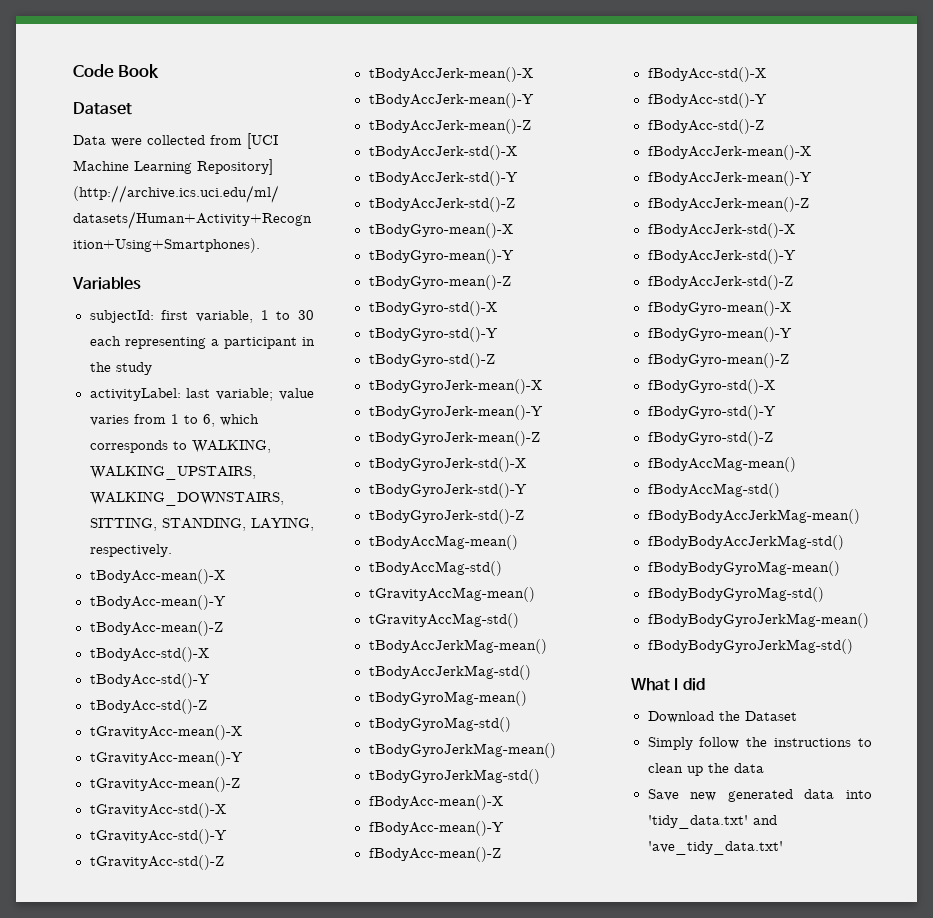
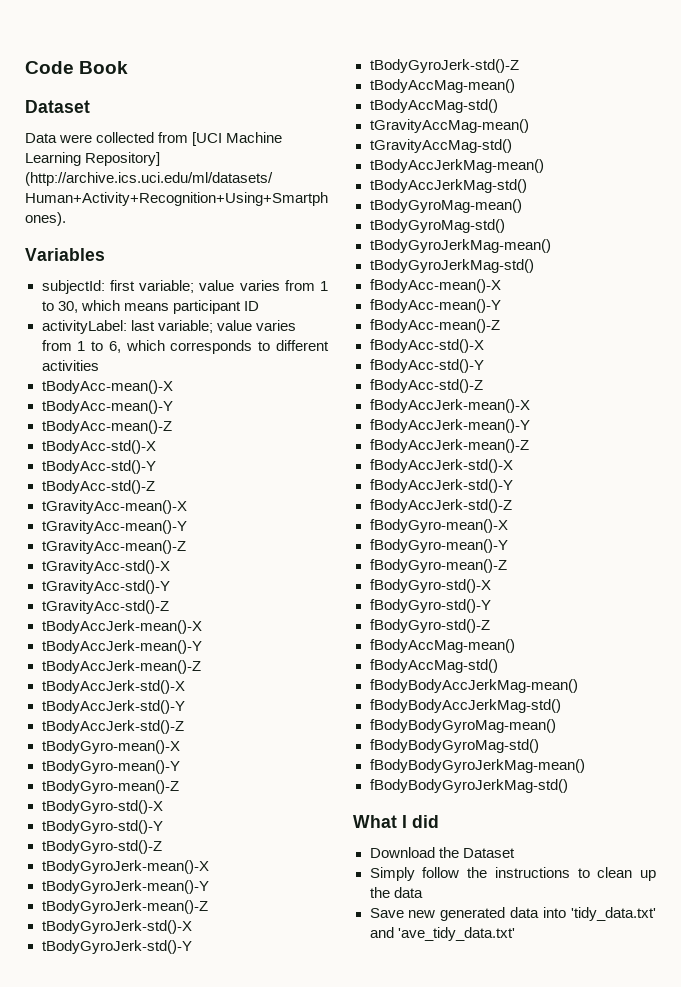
- subjectId: first variable, 1 to 30 each representing a participant in the study
+ subjectId: first variable; value varies from 1 to 30, which means participant ID
- activityLabel: last variable; value varies from 1 to 6, which corresponds to WALKING, WALKING_UPSTAIRS, WALKING_DOWNSTAIRS, SITTING, STANDING, LAYING, respectively.
+ activityLabel: last variable; value varies from 1 to 6, which corresponds to different activities

